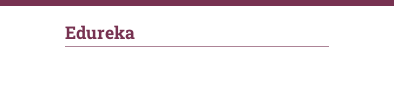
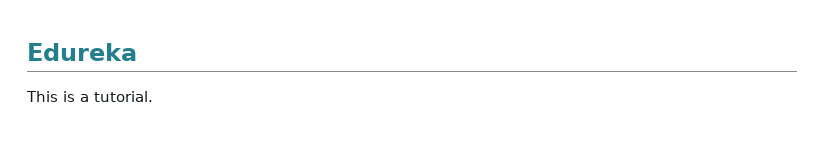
+ This is a tutorial.

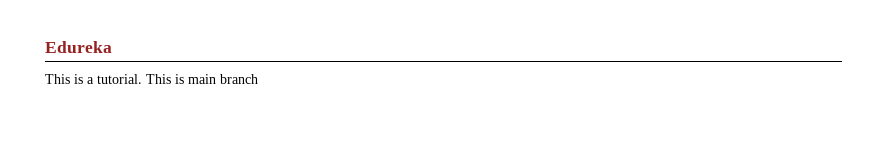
+ This is main branch

